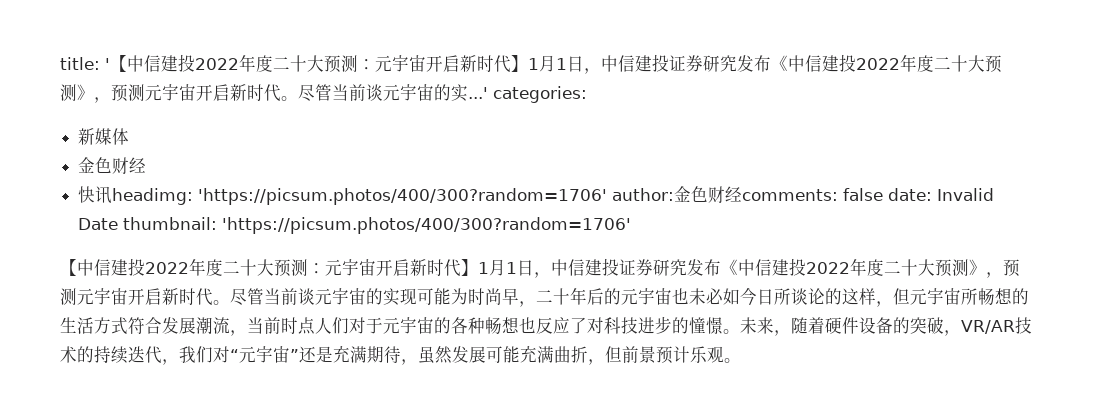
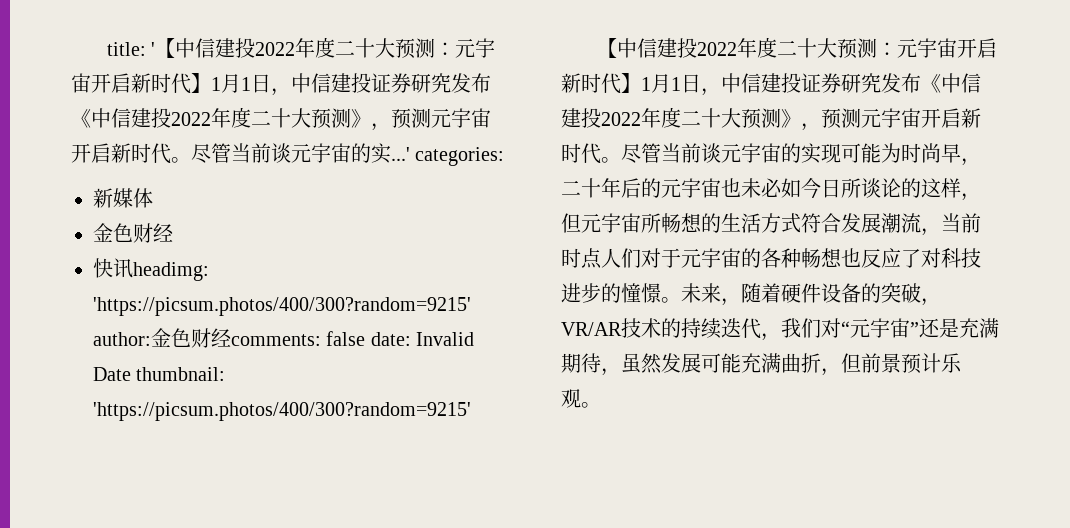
- 快讯headimg: 'https://picsum.photos/400/300?random=1706' author:金色财经comments: false date: Invalid Date thumbnail: 'https://picsum.photos/400/300?random=1706'
+ 快讯headimg: 'https://picsum.photos/400/300?random=9215' author:金色财经comments: false date: Invalid Date thumbnail: 'https://picsum.photos/400/300?random=9215'

